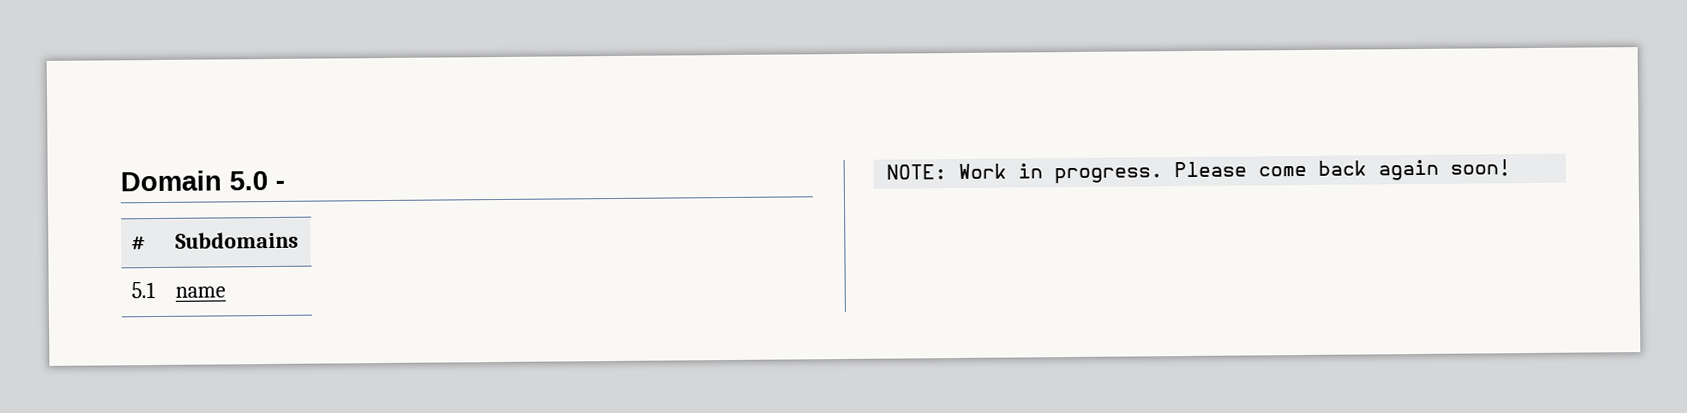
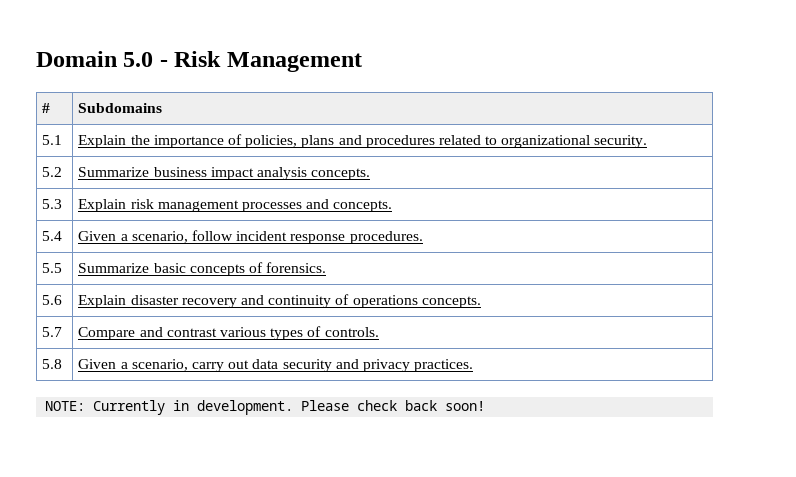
- Domain 5.0 -
+ Domain 5.0 - Risk Management
- 5.1 | name
- NOTE: Work in progress. Please come back again soon!
+ 5.1 | Explain the importance of policies, plans and procedures related to organizational security.
+ 5.2 | Summarize business impact analysis concepts.
+ 5.3 | Explain risk management processes and concepts.
+ 5.4 | Given a scenario, follow incident response procedures.
+ 5.5 | Summarize basic concepts of forensics.
+ 5.6 | Explain disaster recovery and continuity of operations concepts.
+ 5.7 | Compare and contrast various types of controls.
+ 5.8 | Given a scenario, carry out data security and privacy practices.
+ NOTE: Currently in development. Please check back soon!

